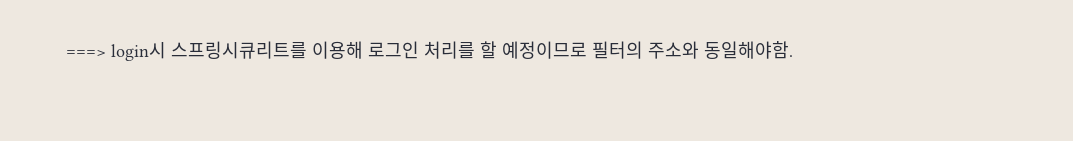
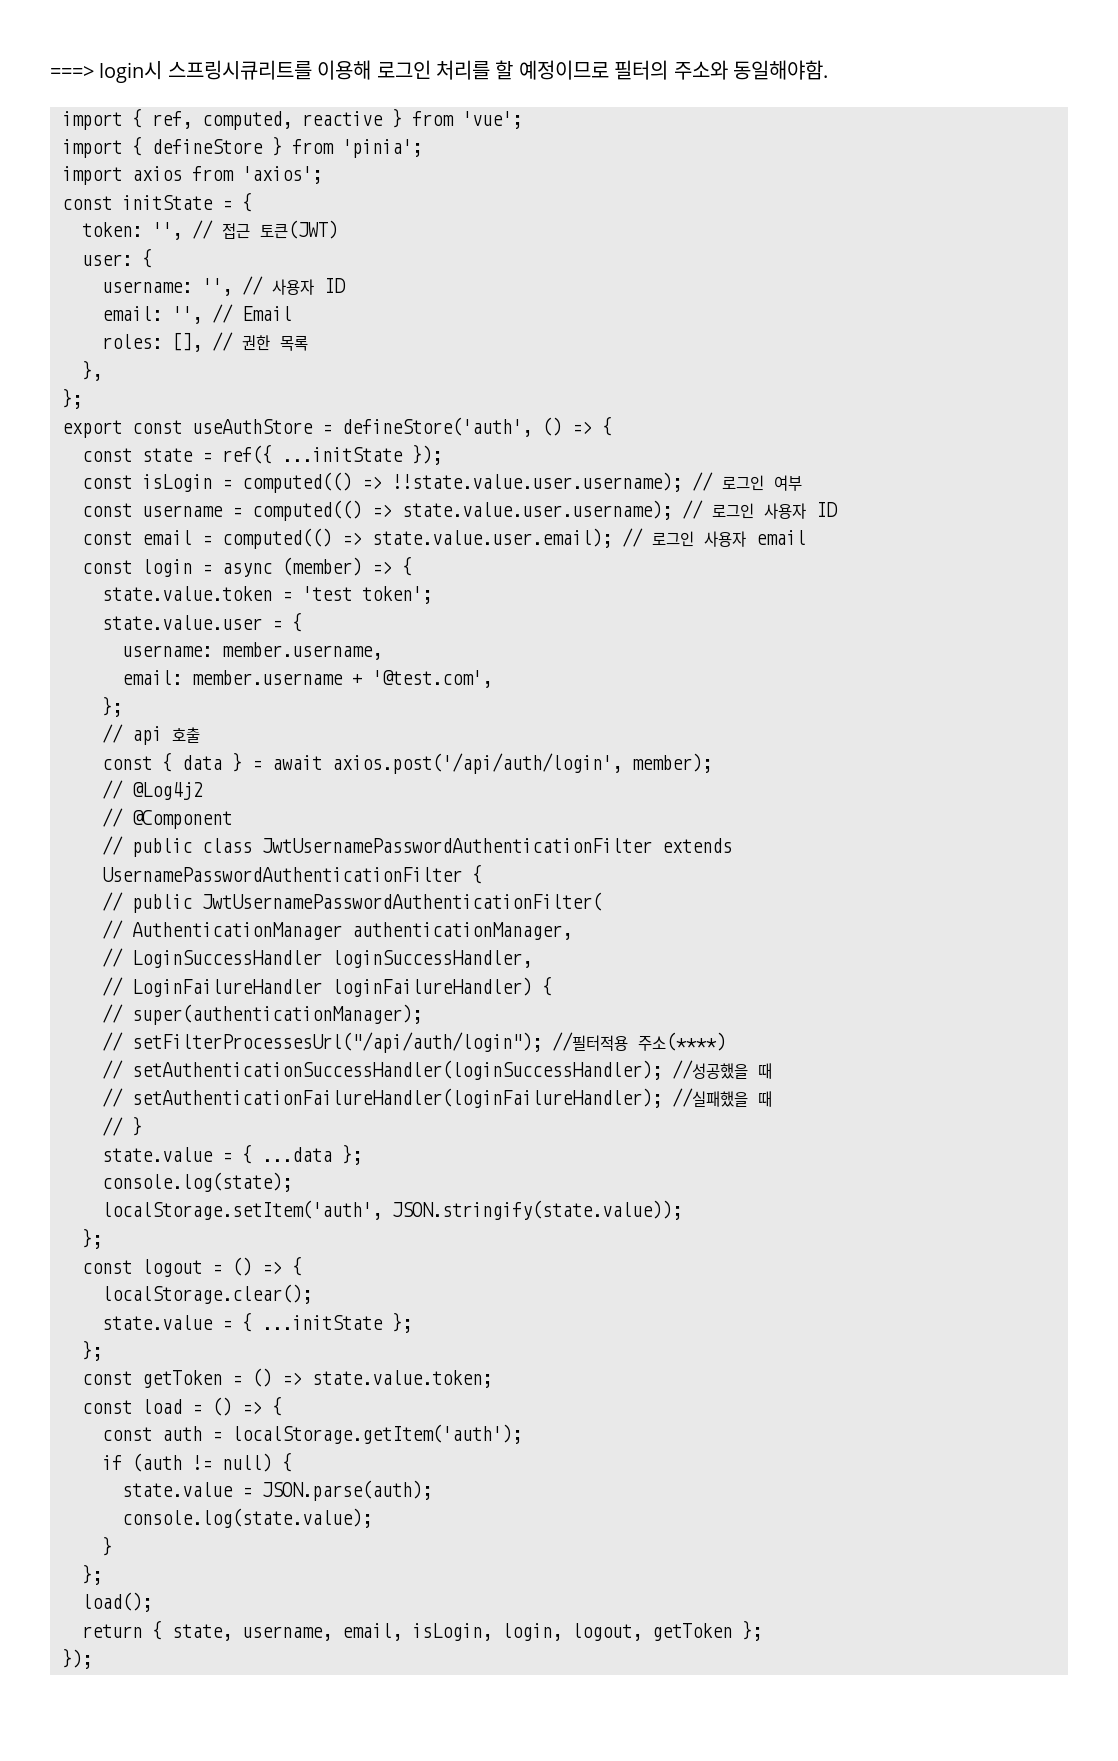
+ import { ref, computed, reactive } from 'vue';
+ import { defineStore } from 'pinia';
+ import axios from 'axios';
+ const initState = {
+ token: '', // 접근 토큰(JWT)
+ user: {
+ username: '', // 사용자 ID
+ email: '', // Email
+ roles: [], // 권한 목록
+ },
+ };
+ export const useAuthStore = defineStore('auth', () => {
+ const state = ref({ ...initState });
+ const isLogin = computed(() => !!state.value.user.username); // 로그인 여부
+ const username = computed(() => state.value.user.username); // 로그인 사용자 ID
+ const email = computed(() => state.value.user.email); // 로그인 사용자 email
+ const login = async (member) => {
+ state.value.token = 'test token';
+ state.value.user = {
+ username: member.username,
+ email: member.username + '@test.com',
+ };
+ // api 호출
+ const { data } = await axios.post('/api/auth/login', member);
+ // @Log4j2
+ // @Component
+ // public class JwtUsernamePasswordAuthenticationFilter extends UsernamePasswordAuthenticationFilter {
+ // public JwtUsernamePasswordAuthenticationFilter(
+ // AuthenticationManager authenticationManager,
+ // LoginSuccessHandler loginSuccessHandler,
+ // LoginFailureHandler loginFailureHandler) {
+ // super(authenticationManager);
+ // setFilterProcessesUrl("/api/auth/login"); //필터적용 주소(****)
+ // setAuthenticationSuccessHandler(loginSuccessHandler); //성공했을 때
+ // setAuthenticationFailureHandler(loginFailureHandler); //실패했을 때
+ // }
+ state.value = { ...data };
+ console.log(state);
+ localStorage.setItem('auth', JSON.stringify(state.value));
+ };
+ const logout = () => {
+ localStorage.clear();
+ state.value = { ...initState };
+ };
+ const getToken = () => state.value.token;
+ const load = () => {
+ const auth = localStorage.getItem('auth');
+ if (auth != null) {
+ state.value = JSON.parse(auth);
+ console.log(state.value);
+ }
+ };
+ load();
+ return { state, username, email, isLogin, login, logout, getToken };
+ });

